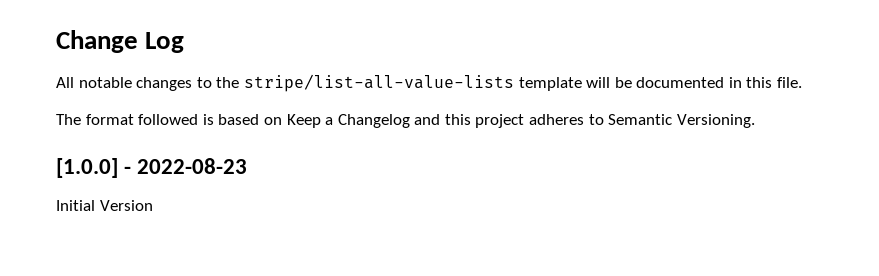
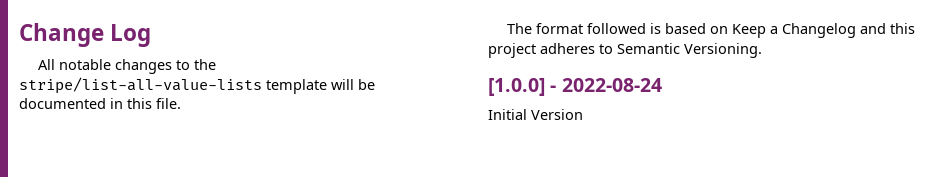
- [1.0.0] - 2022-08-23
+ [1.0.0] - 2022-08-24

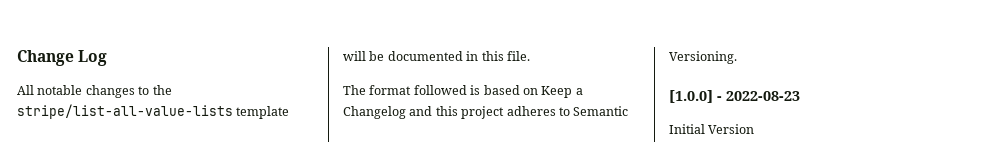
- [1.0.0] - 2022-08-24
+ [1.0.0] - 2022-08-23

